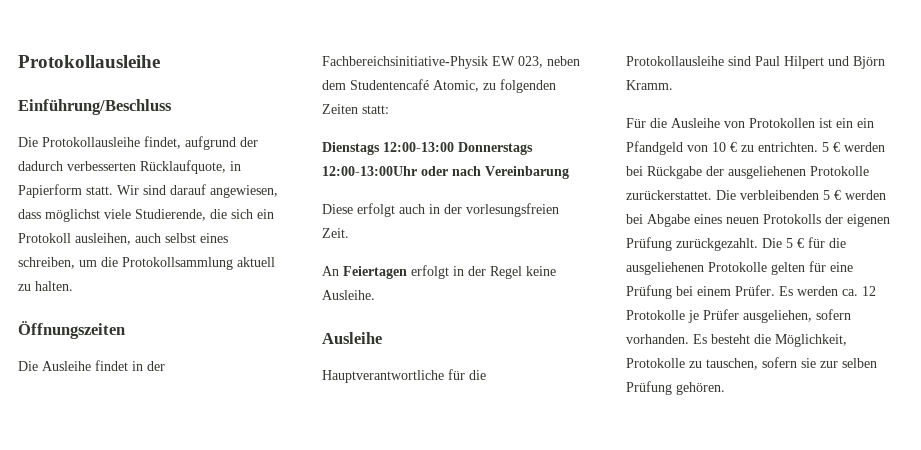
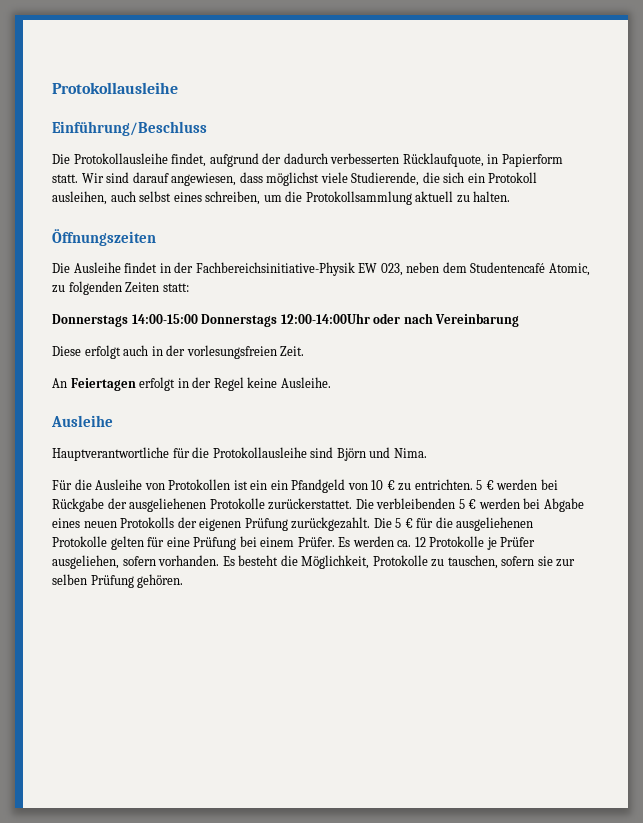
- Dienstags 12:00-13:00 Donnerstags 12:00-13:00Uhr oder nach Vereinbarung
+ Donnerstags 14:00-15:00 Donnerstags 12:00-14:00Uhr oder nach Vereinbarung
- Hauptverantwortliche für die Protokollausleihe sind Paul Hilpert und Björn Kramm.
+ Hauptverantwortliche für die Protokollausleihe sind Björn und Nima.

